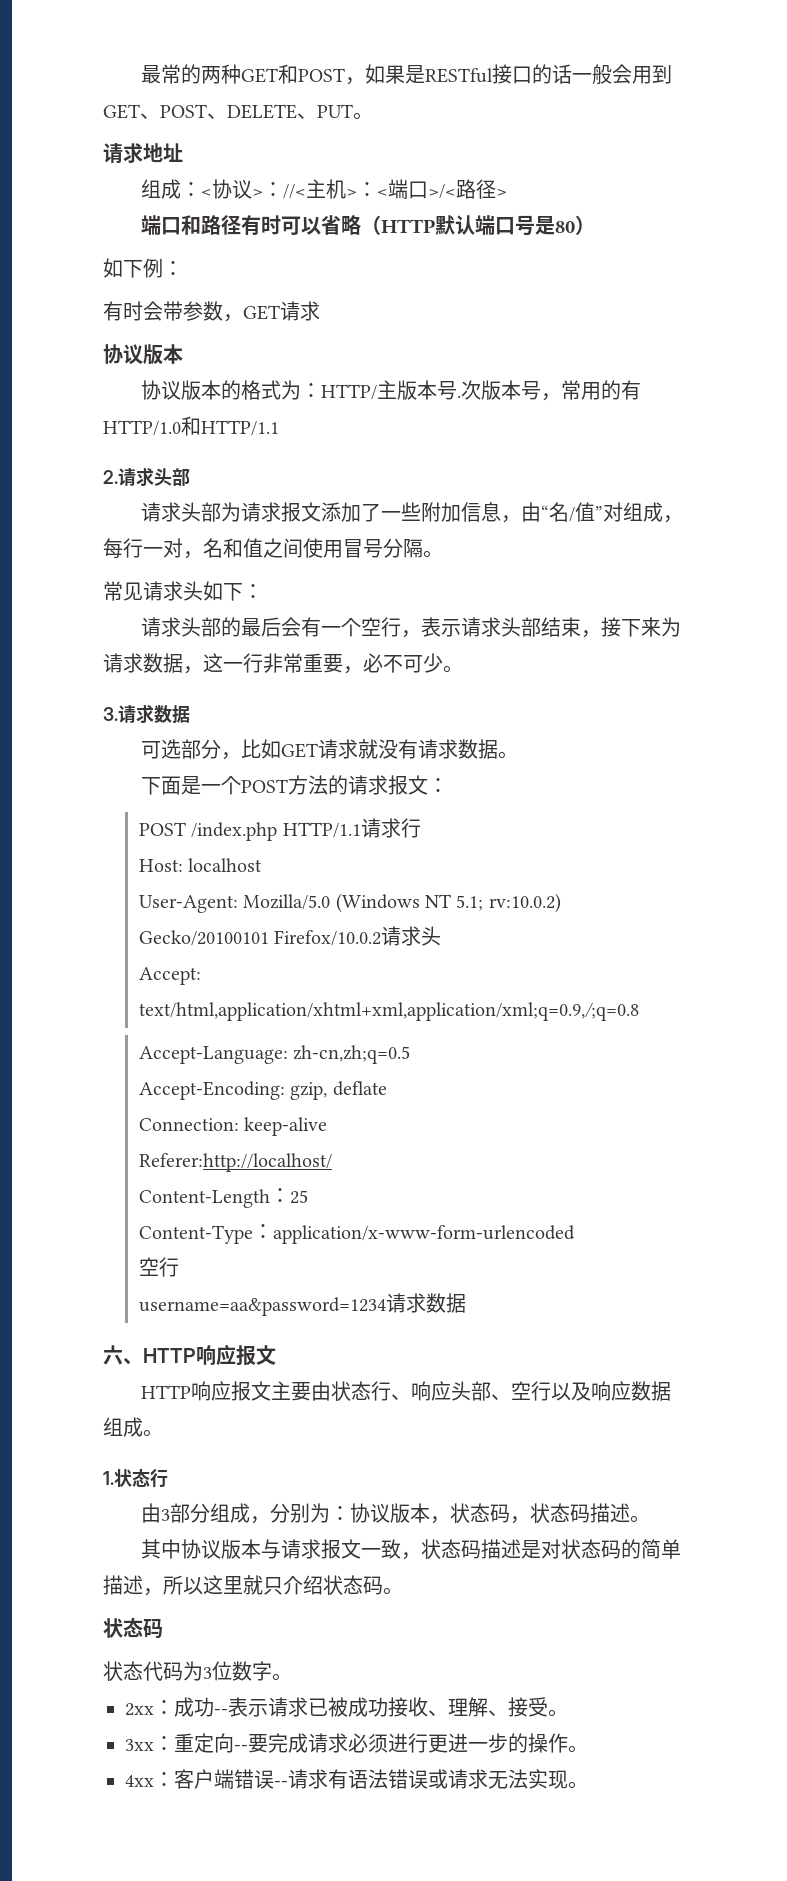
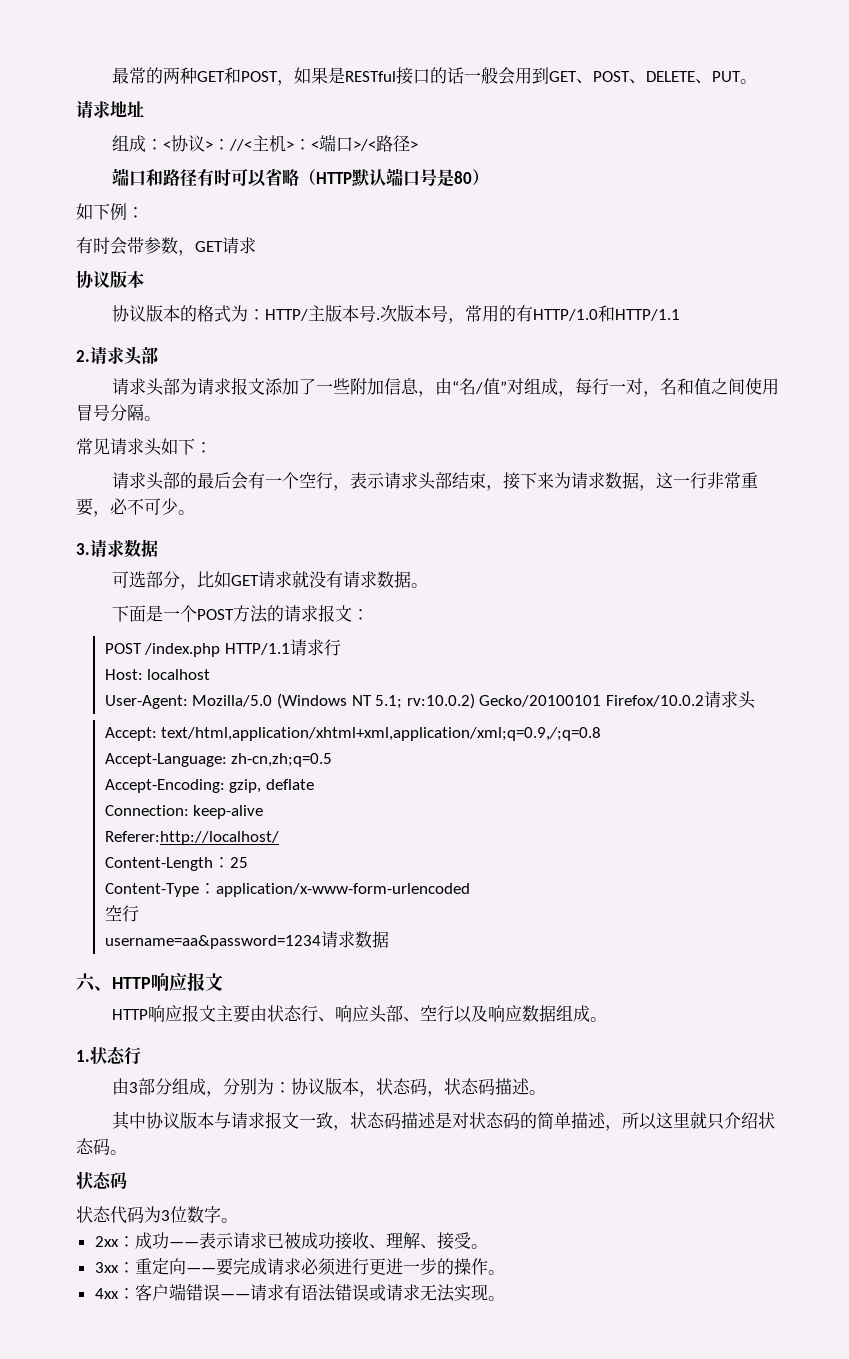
- 2xx：成功--表示请求已被成功接收、理解、接受。
+ 2xx：成功——表示请求已被成功接收、理解、接受。
- 3xx：重定向--要完成请求必须进行更进一步的操作。
+ 3xx：重定向——要完成请求必须进行更进一步的操作。
- 4xx：客户端错误--请求有语法错误或请求无法实现。
+ 4xx：客户端错误——请求有语法错误或请求无法实现。

